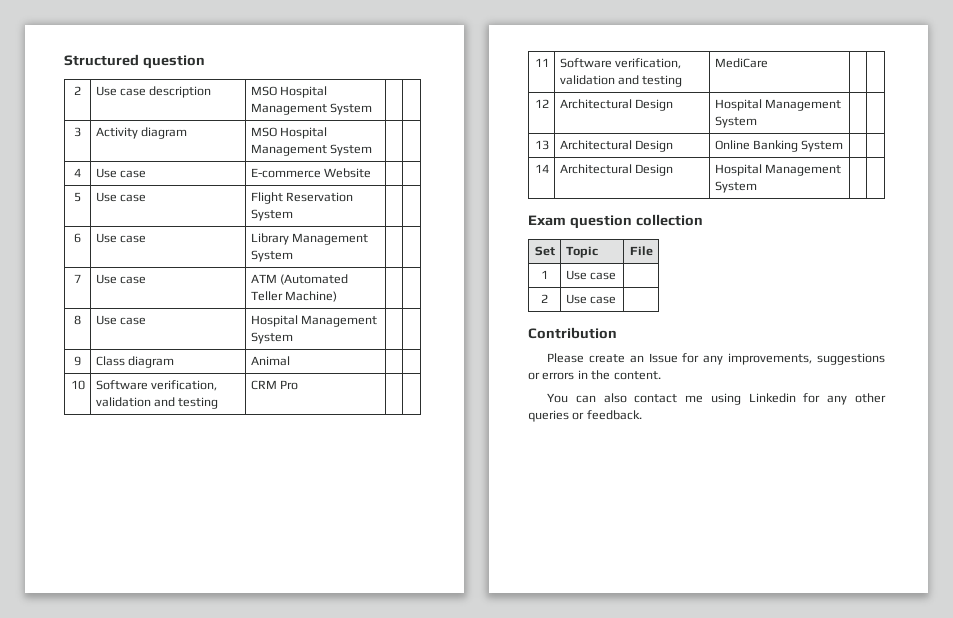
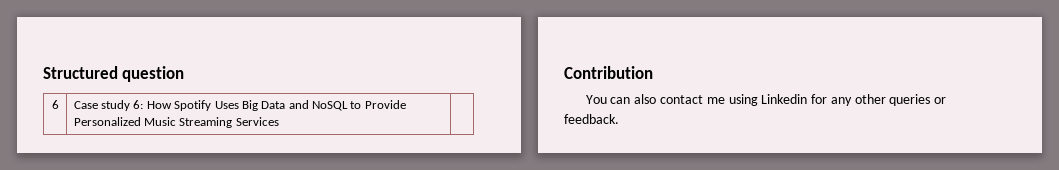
- 2 | Use case description | MSO Hospital Management System | |
- 3 | Activity diagram | MSO Hospital Management System | |
- 4 | Use case | E-commerce Website | |
- 5 | Use case | Flight Reservation System | |
- 6 | Use case | Library Management System | |
- 7 | Use case | ATM (Automated Teller Machine) | |
- 8 | Use case | Hospital Management System | |
- 9 | Class diagram | Animal | |
- 10 | Software verification, validation and testing | CRM Pro | |
- 11 | Software verification, validation and testing | MediCare | |
- 12 | Architectural Design | Hospital Management System | |
- 13 | Architectural Design | Online Banking System | |
- 14 | Architectural Design | Hospital Management System | |
- Exam question collection
- Set | Topic | File
- 1 | Use case |
- 2 | Use case |
+ 6 | Case study 6: How Spotify Uses Big Data and NoSQL to Provide Personalized Music Streaming Services |
  Contribution
- Please create an Issue for any improvements, suggestions or errors in the content.

